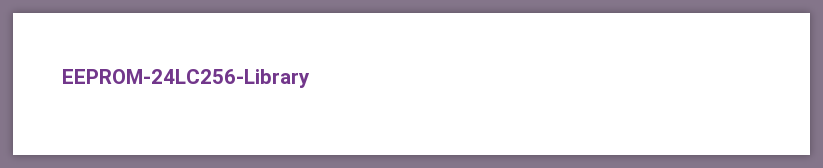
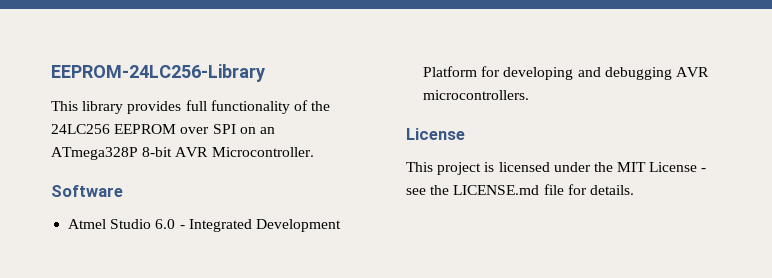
+ This library provides full functionality of the 24LC256 EEPROM over SPI on an ATmega328P 8-bit AVR Microcontroller.
+ Software
+ Atmel Studio 6.0 - Integrated Development Platform for developing and debugging AVR microcontrollers.
+ License
+ This project is licensed under the MIT License - see the LICENSE.md file for details.

